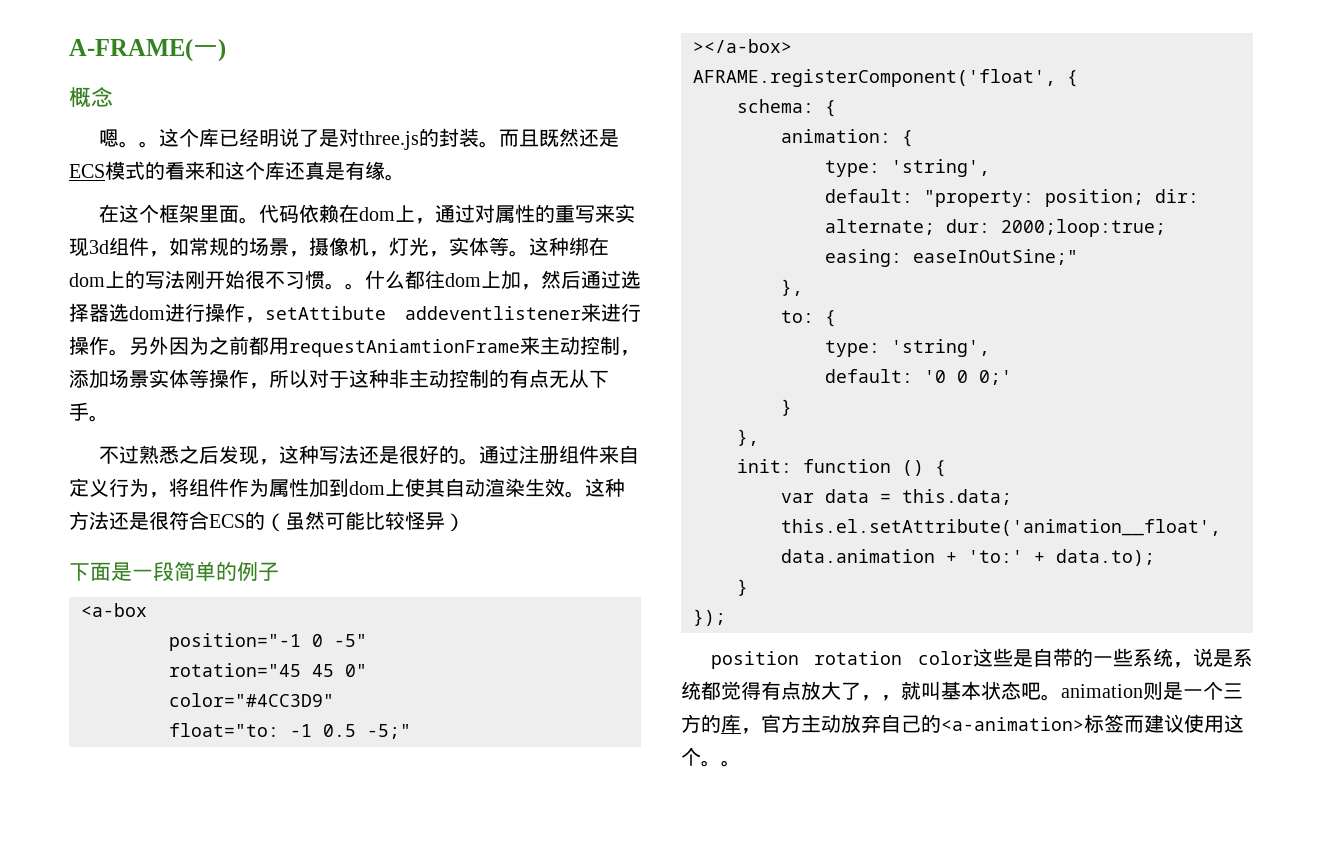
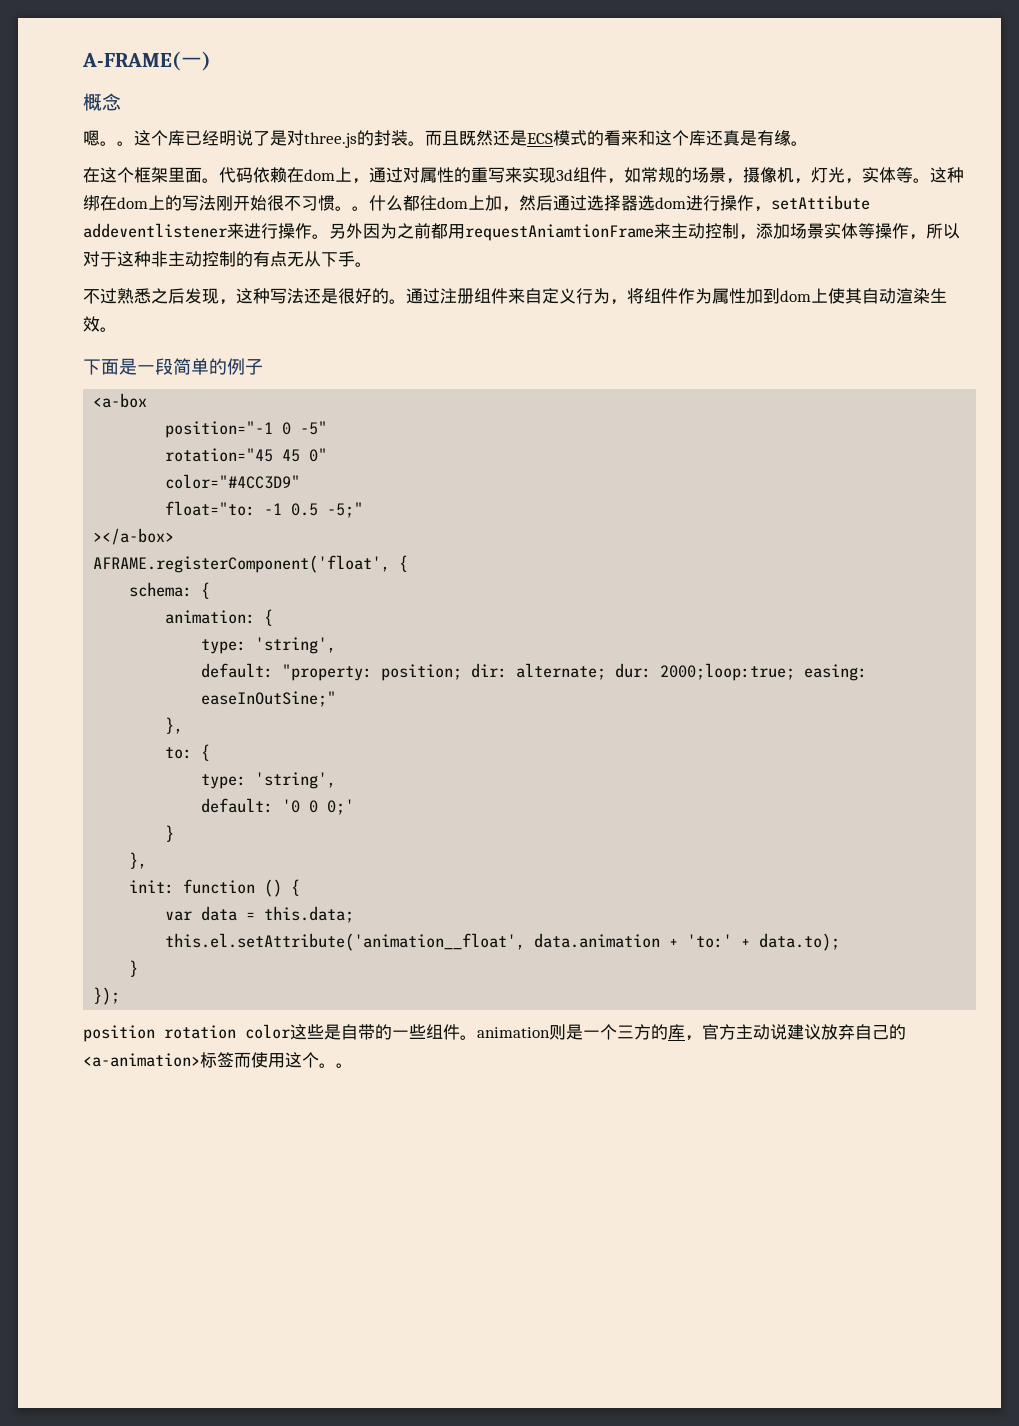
- 这种方法还是很符合ECS的（虽然可能比较怪异）
- position rotation color这些是自带的一些系统，说是系统都觉得有点放大了，，就叫基本状态吧。animation则是一个三方的库，官方主动放弃自己的<a-animation>标签而建议使用这个。
+ position rotation color这些是自带的一些组件。animation则是一个三方的库，官方主动说建议放弃自己的<a-animation>标签而使用这个。

